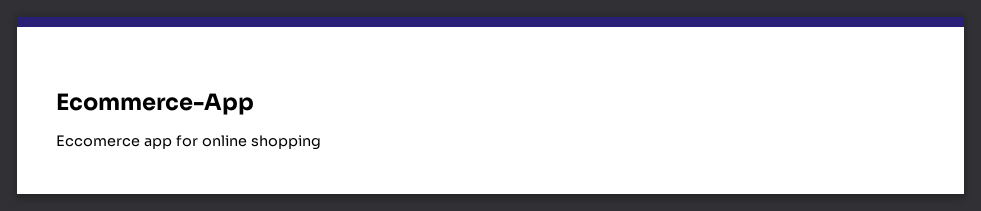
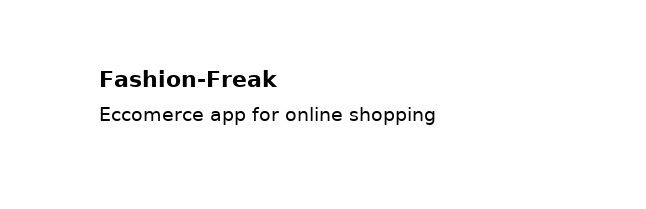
- Ecommerce-App
+ Fashion-Freak

